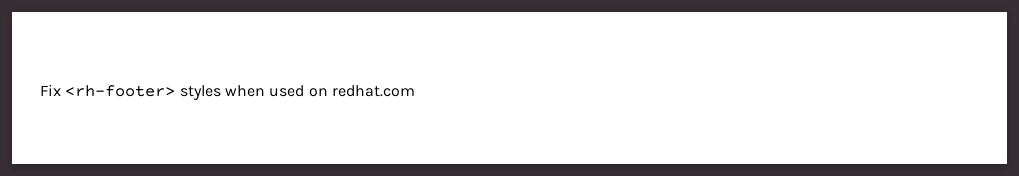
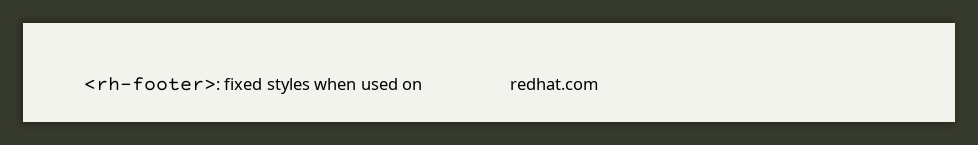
- Fix <rh-footer> styles when used on redhat.com
+ <rh-footer>: fixed styles when used on redhat.com

